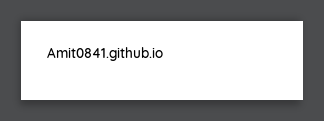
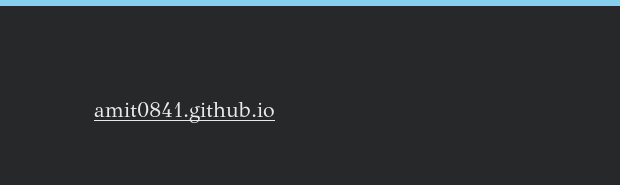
- Amit0841.github.io
+ amit0841.github.io

